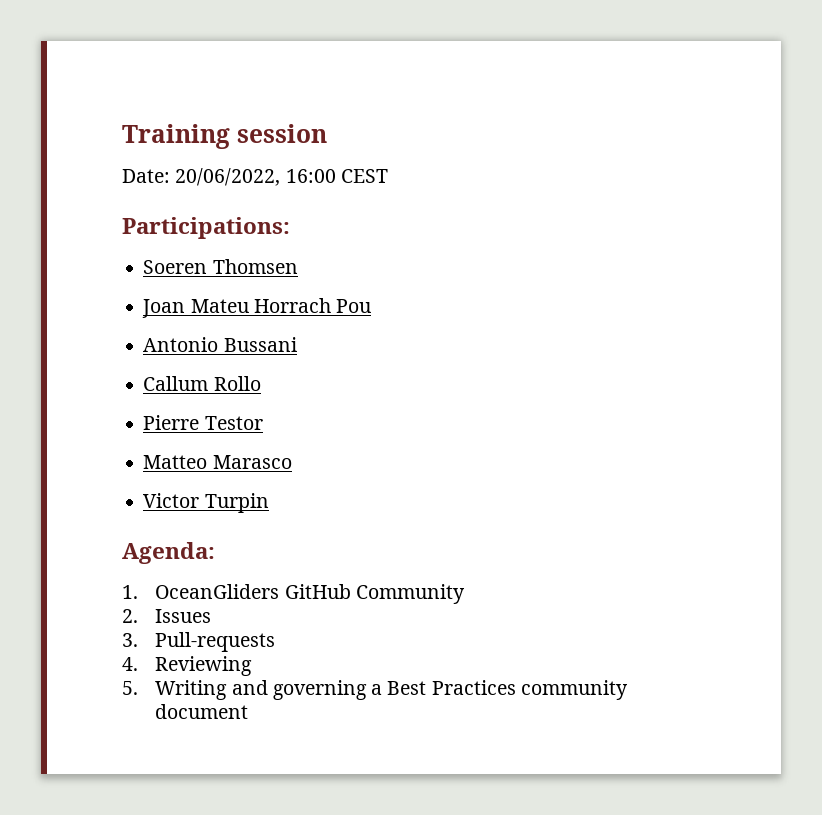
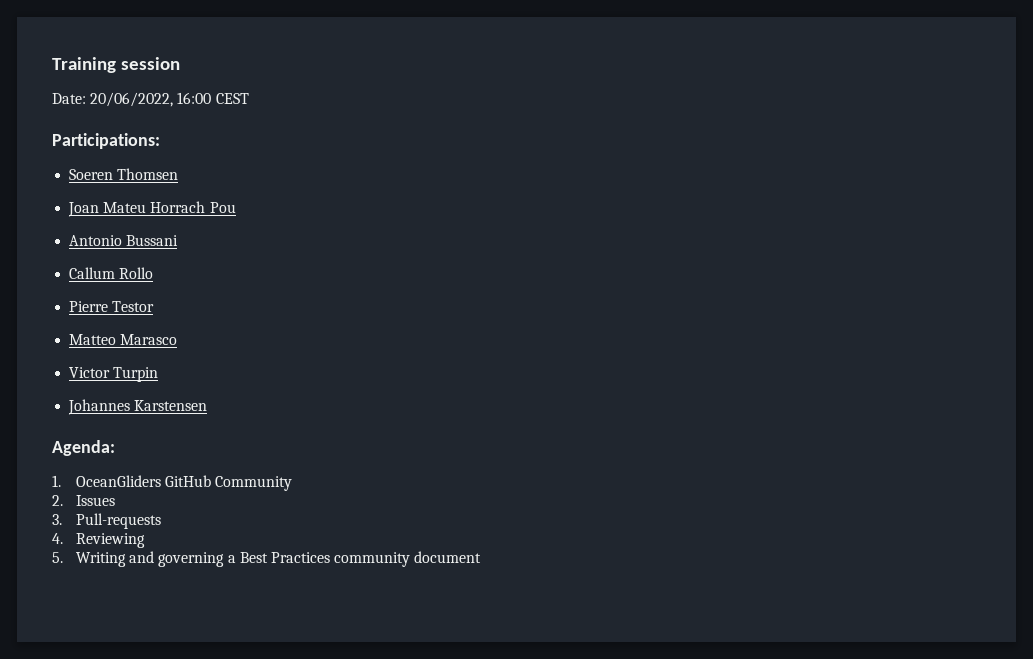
+ Johannes Karstensen

